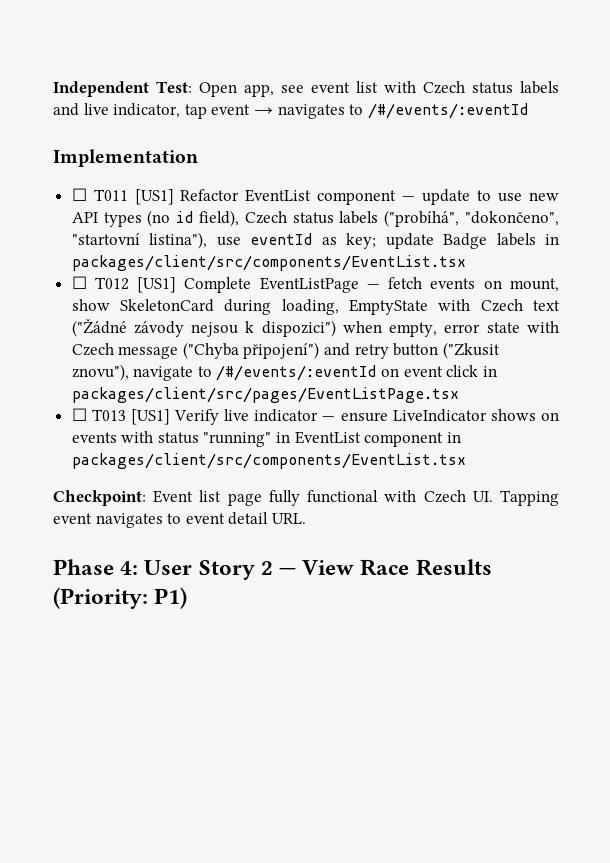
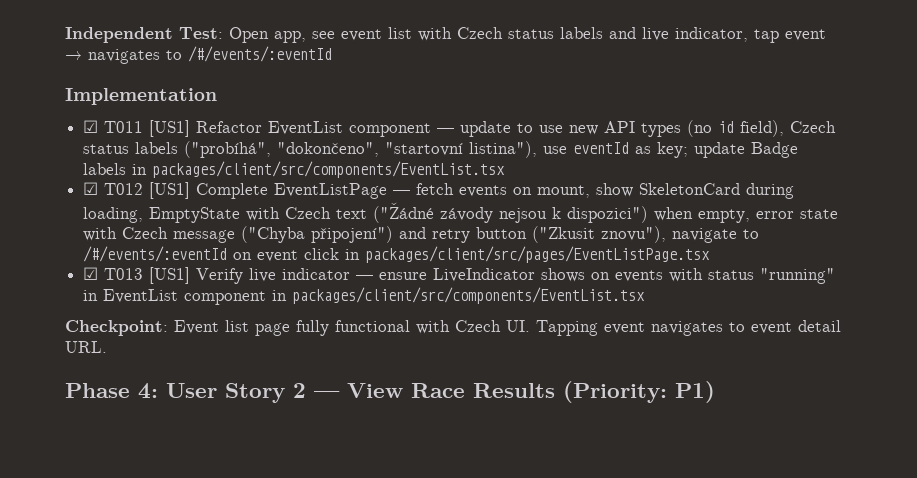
- ☐ T011 [US1] Refactor EventList component — update to use new API types (no id field), Czech status labels ("probíhá", "dokončeno", "startovní listina"), use eventId as key; update Badge labels in packages/client/src/components/EventList.tsx
+ ☑ T011 [US1] Refactor EventList component — update to use new API types (no id field), Czech status labels ("probíhá", "dokončeno", "startovní listina"), use eventId as key; update Badge labels in packages/client/src/components/EventList.tsx
- ☐ T012 [US1] Complete EventListPage — fetch events on mount, show SkeletonCard during loading, EmptyState with Czech text ("Žádné závody nejsou k dispozici") when empty, error state with Czech message ("Chyba připojení") and retry button ("Zkusit znovu"), navigate to /#/events/:eventId on event click in packages/client/src/pages/EventListPage.tsx
+ ☑ T012 [US1] Complete EventListPage — fetch events on mount, show SkeletonCard during loading, EmptyState with Czech text ("Žádné závody nejsou k dispozici") when empty, error state with Czech message ("Chyba připojení") and retry button ("Zkusit znovu"), navigate to /#/events/:eventId on event click in packages/client/src/pages/EventListPage.tsx
- ☐ T013 [US1] Verify live indicator — ensure LiveIndicator shows on events with status "running" in EventList component in packages/client/src/components/EventList.tsx
+ ☑ T013 [US1] Verify live indicator — ensure LiveIndicator shows on events with status "running" in EventList component in packages/client/src/components/EventList.tsx

